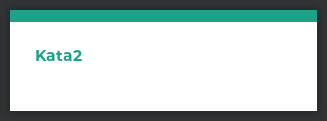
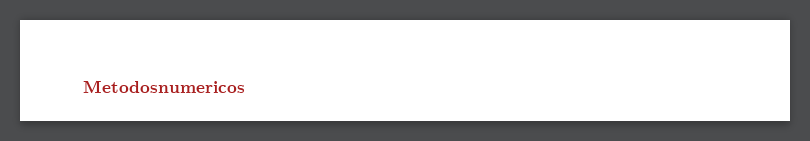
- Kata2
+ Metodosnumericos

